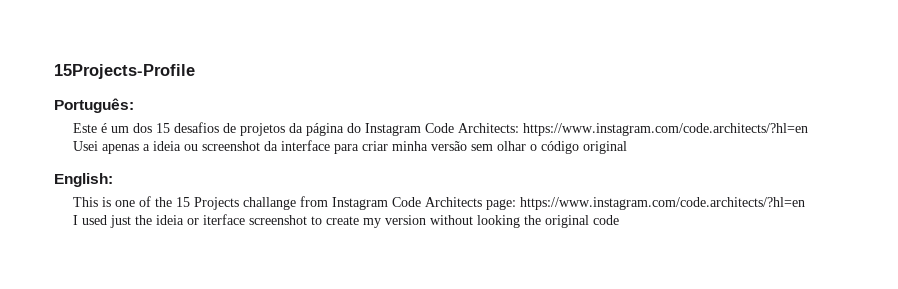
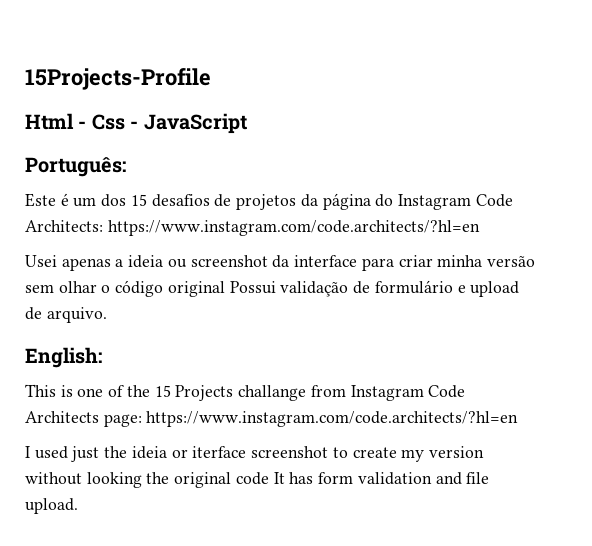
+ Html - Css - JavaScript
- Usei apenas a ideia ou screenshot da interface para criar minha versão sem olhar o código original
+ Usei apenas a ideia ou screenshot da interface para criar minha versão sem olhar o código original Possui validação de formulário e upload de arquivo.
- I used just the ideia or iterface screenshot to create my version without looking the original code
+ I used just the ideia or iterface screenshot to create my version without looking the original code It has form validation and file upload.

